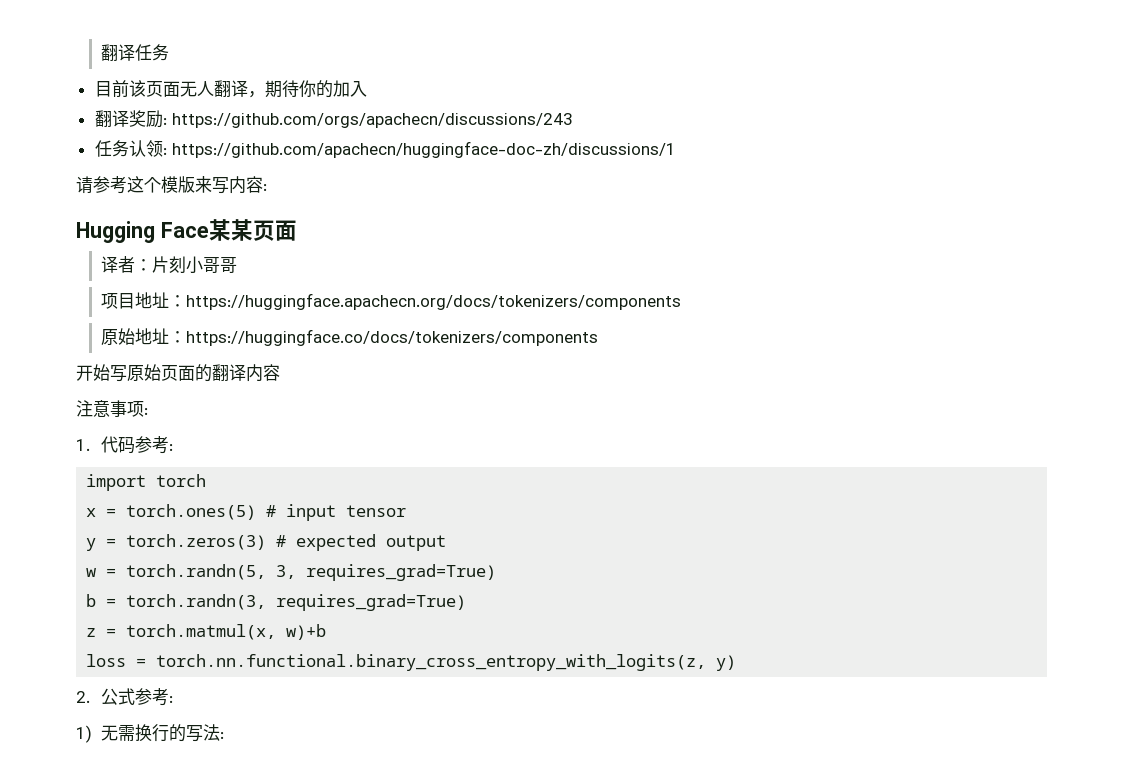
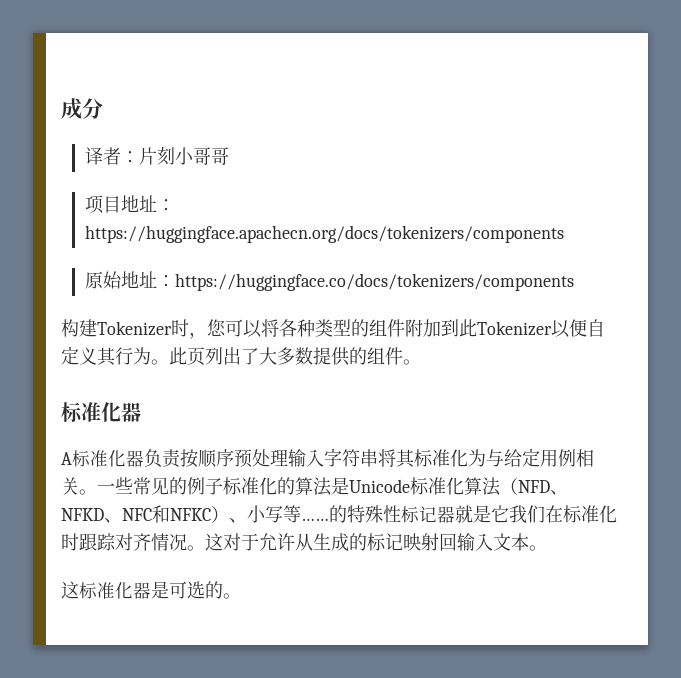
- 翻译任务
- 目前该页面无人翻译，期待你的加入
- 翻译奖励: https://github.com/orgs/apachecn/discussions/243
- 任务认领: https://github.com/apachecn/huggingface-doc-zh/discussions/1
- 请参考这个模版来写内容:
- Hugging Face某某页面
+ 成分
- 开始写原始页面的翻译内容
- 注意事项:
- 1.代码参考:
- import torch
- x = torch.ones(5) # input tensor
- y = torch.zeros(3) # expected output
- w = torch.randn(5, 3, requires_grad=True)
- b = torch.randn(3, requires_grad=True)
- z = torch.matmul(x, w)+b
- loss = torch.nn.functional.binary_cross_entropy_with_logits(z, y)
- 2.公式参考:
- 1)无需换行的写法:
+ 构建Tokenizer时，您可以将各种类型的组件附加到此Tokenizer以便自定义其行为。此页列出了大多数提供的组件。
+ 标准化器
+ A标准化器负责按顺序预处理输入字符串将其标准化为与给定用例相关。一些常见的例子标准化的算法是Unicode标准化算法（NFD、NFKD、NFC和NFKC）、小写等……的特殊性标记器就是它我们在标准化时跟踪对齐情况。这对于允许从生成的标记映射回输入文本。
+ 这标准化器是可选的。

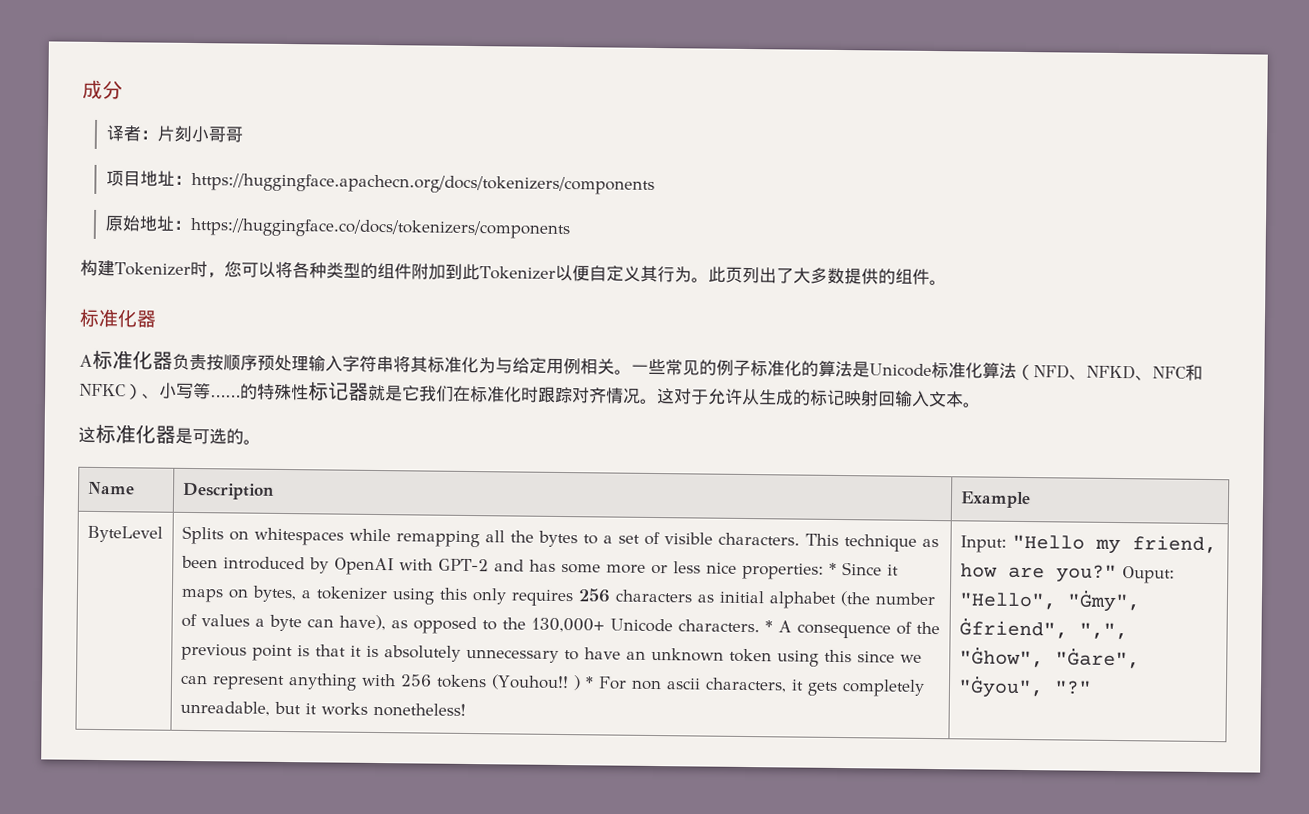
+ Name | Description | Example
+ ByteLevel | Splits on whitespaces while remapping all the bytes to a set of visible characters. This technique as been introduced by OpenAI with GPT-2 and has some more or less nice properties: * Since it maps on bytes, a tokenizer using this only requires 256 characters as initial alphabet (the number of values a byte can have), as opposed to the 130,000+ Unicode characters. * A consequence of the previous point is that it is absolutely unnecessary to have an unknown token using this since we can represent anything with 256 tokens (Youhou!! ) * For non ascii characters, it gets completely unreadable, but it works nonetheless! | Input: "Hello my friend, how are you?" Ouput: "Hello", "Ġmy", Ġfriend", ",", "Ġhow", "Ġare", "Ġyou", "?"

